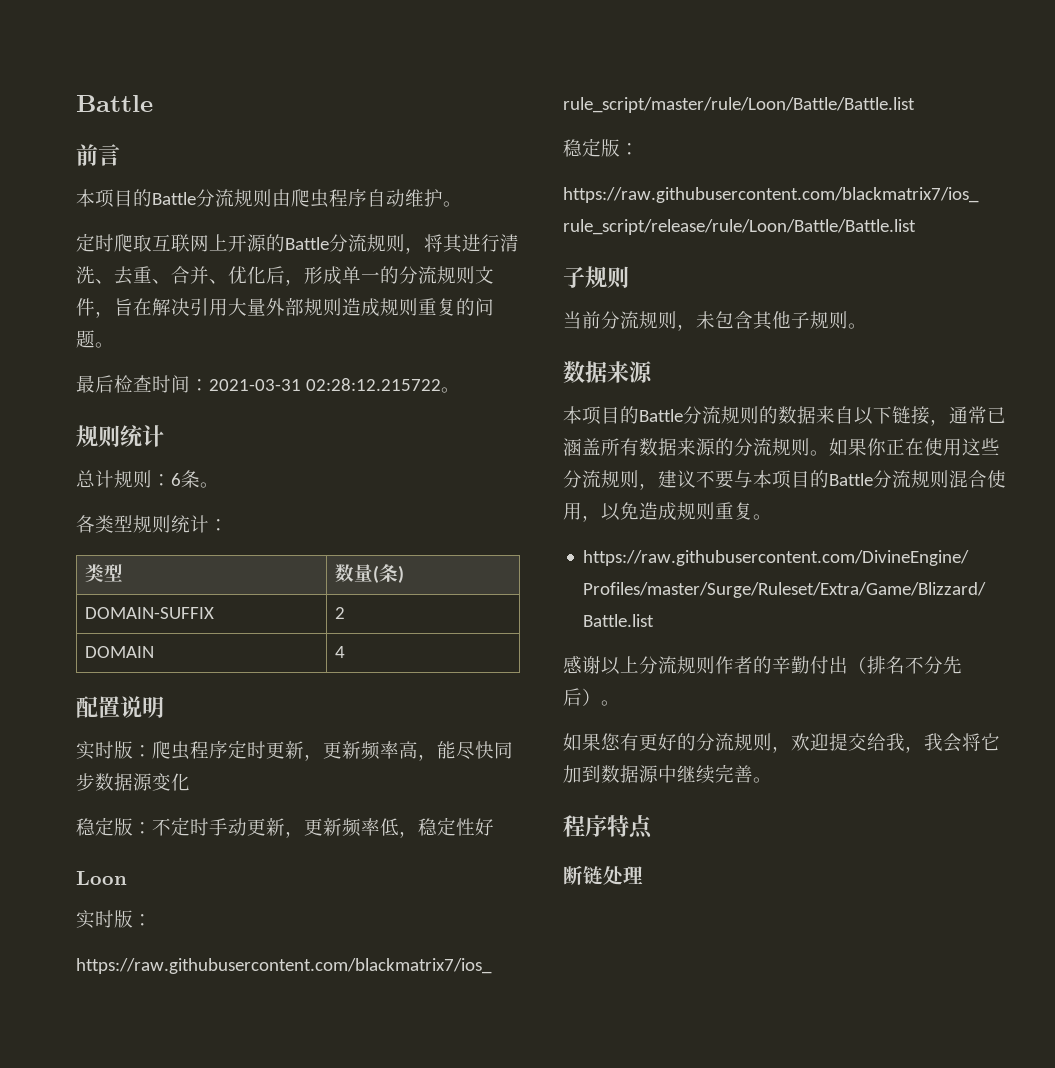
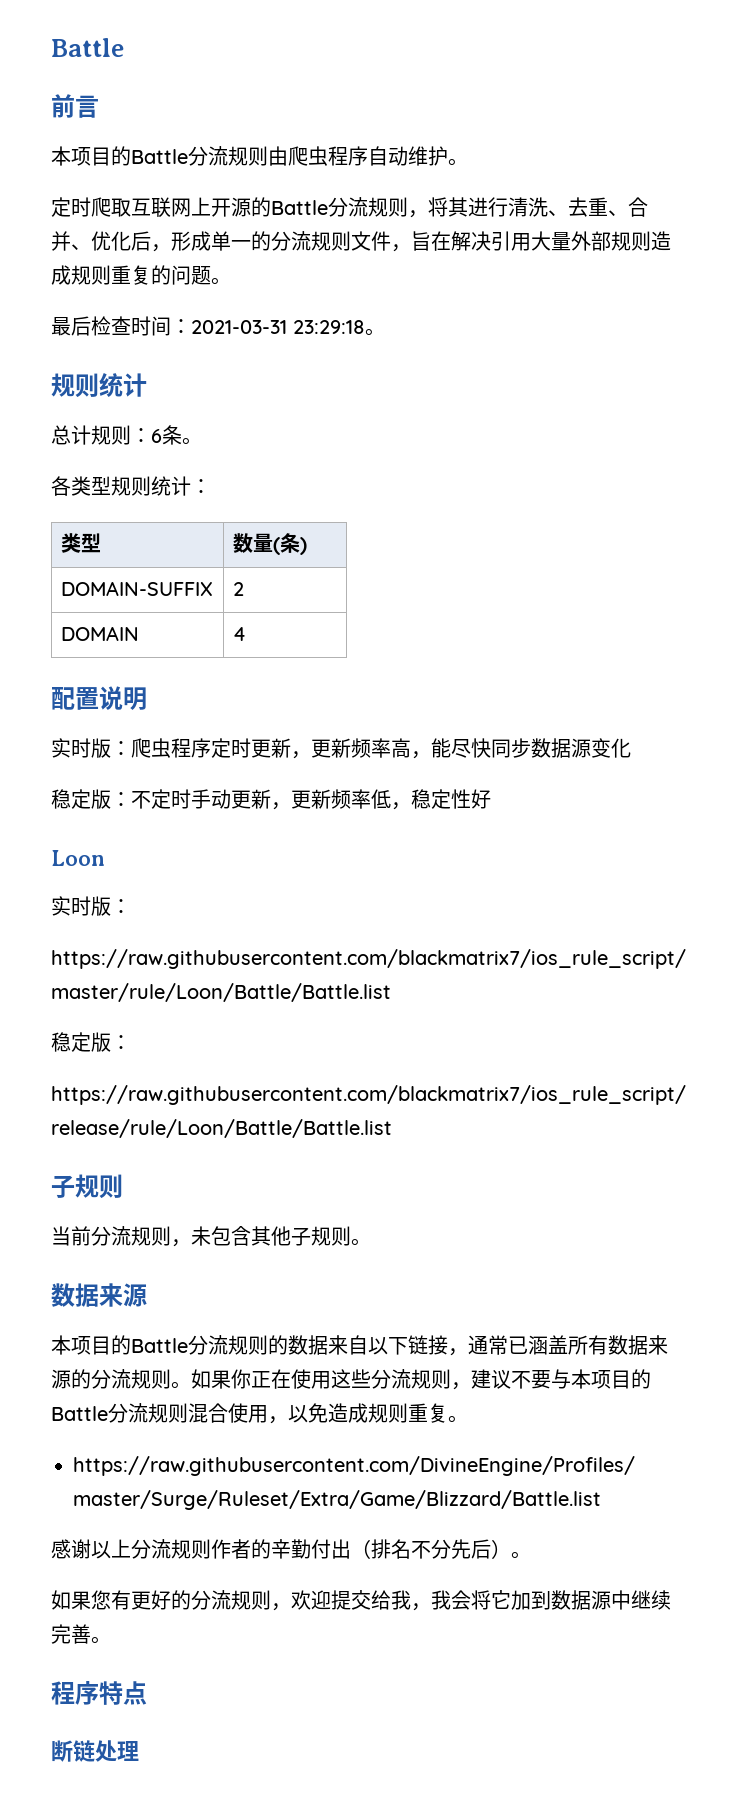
- 最后检查时间：2021-03-31 02:28:12.215722。
+ 最后检查时间：2021-03-31 23:29:18。

